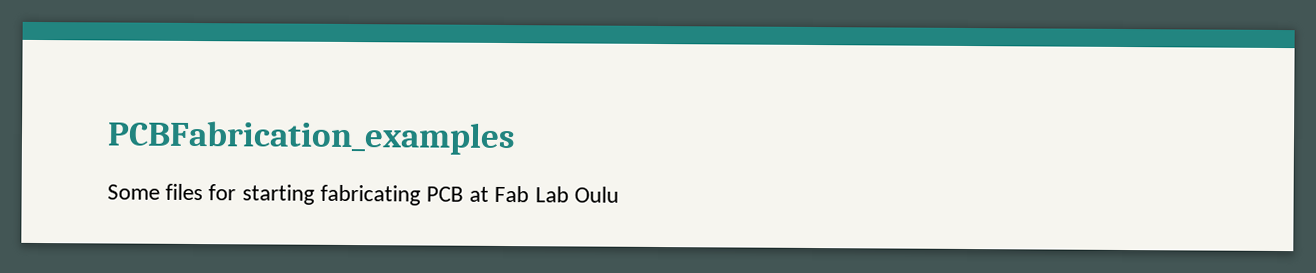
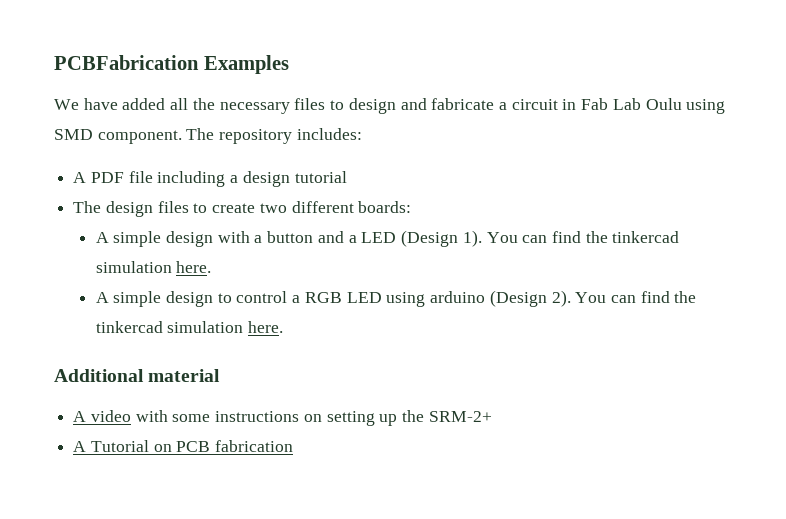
- PCBFabrication_examples
- Some files for starting fabricating PCB at Fab Lab Oulu
+ PCBFabrication Examples
+ We have added all the necessary files to design and fabricate a circuit in Fab Lab Oulu using SMD component. The repository includes:
+ A PDF file including a design tutorial
+ The design files to create two different boards:
+ A simple design with a button and a LED (Design 1). You can find the tinkercad simulation here.
+ A simple design to control a RGB LED using arduino (Design 2). You can find the tinkercad simulation here.
+ Additional material
+ A video with some instructions on setting up the SRM-2+
+ A Tutorial on PCB fabrication

